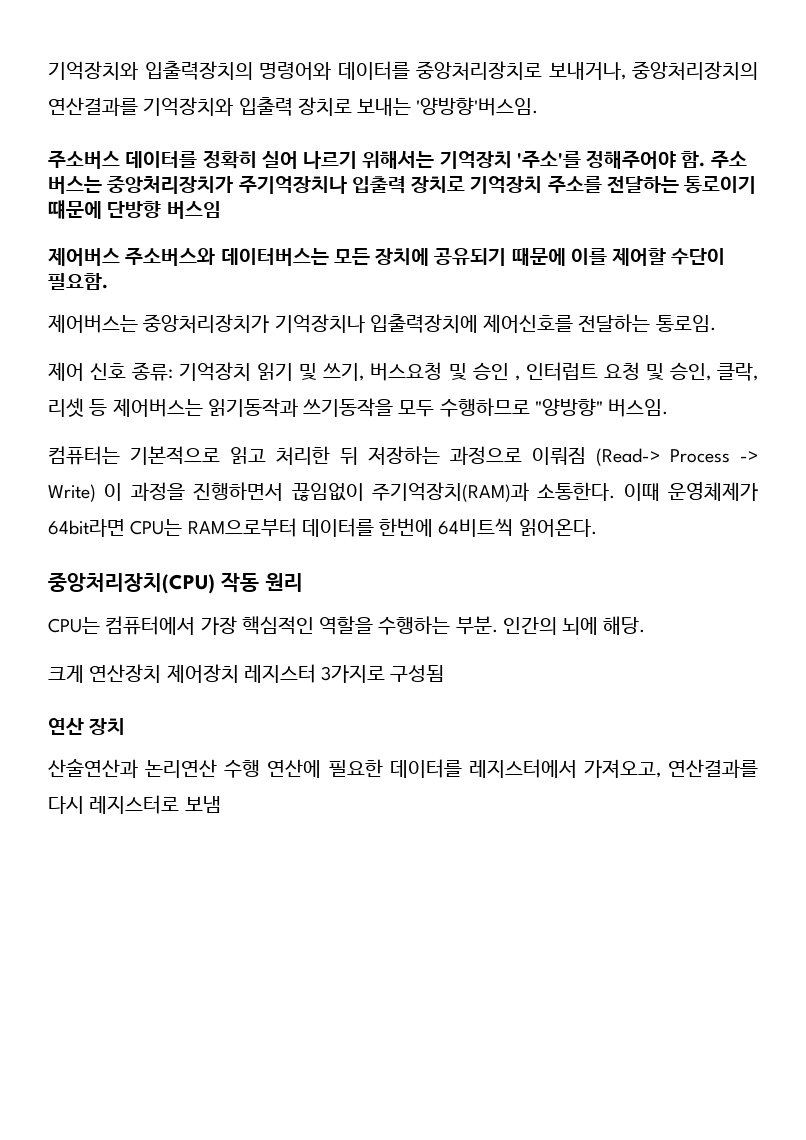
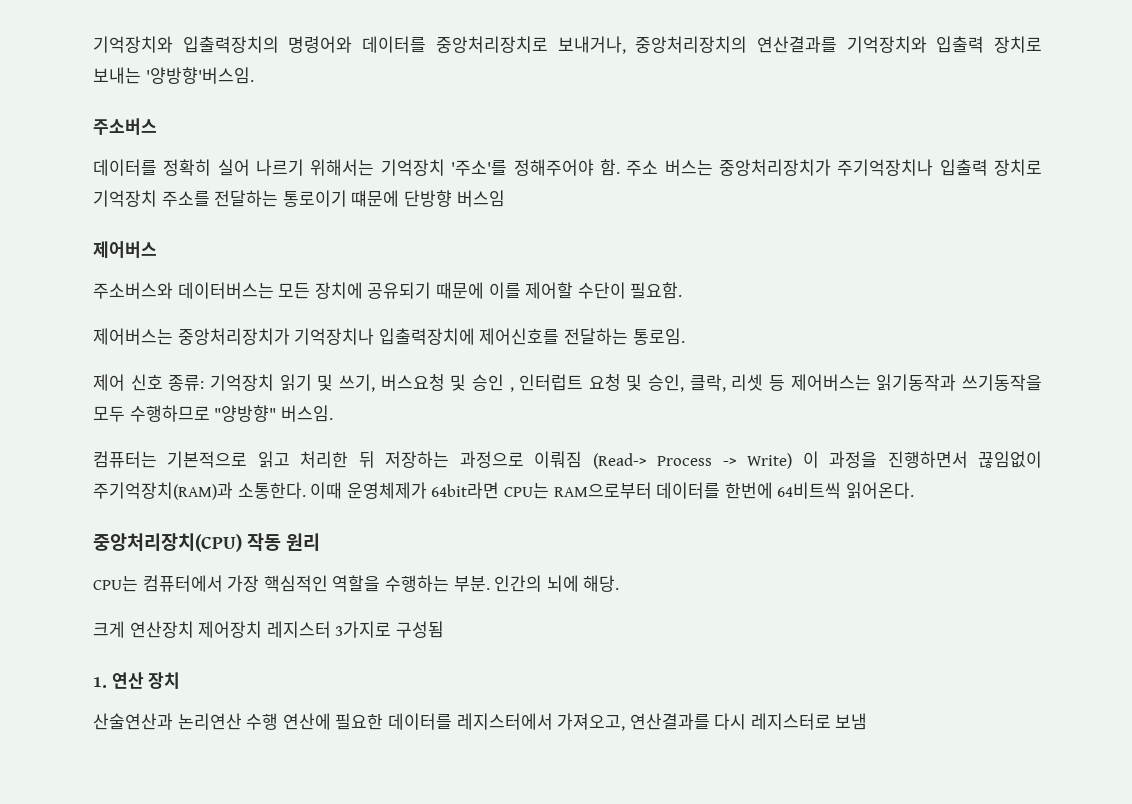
- 주소버스 데이터를 정확히 실어 나르기 위해서는 기억장치 '주소'를 정해주어야 함.
+ 주소버스
+ 데이터를 정확히 실어 나르기 위해서는 기억장치 '주소'를 정해주어야 함.
- 제어버스 주소버스와 데이터버스는 모든 장치에 공유되기 때문에 이를 제어할 수단이 필요함.
+ 제어버스
+ 주소버스와 데이터버스는 모든 장치에 공유되기 때문에 이를 제어할 수단이 필요함.
- 연산 장치
+ 1. 연산 장치

